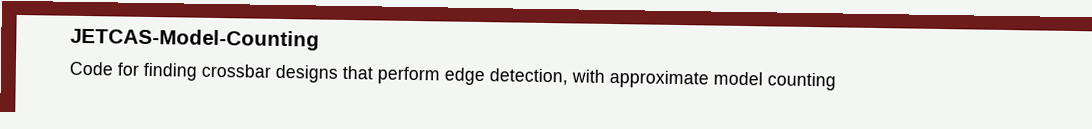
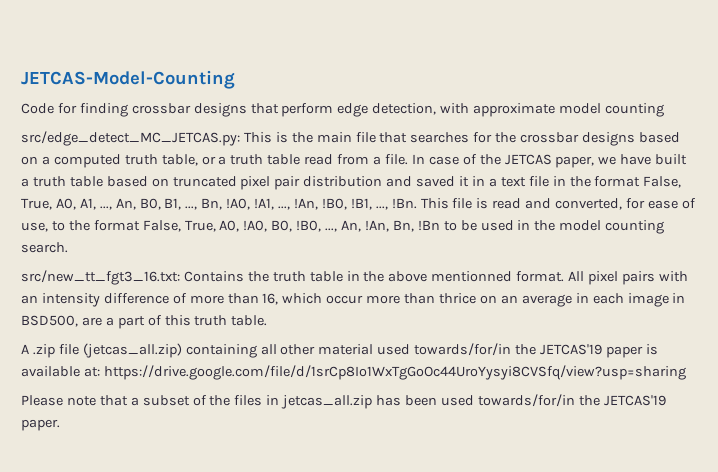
+ src/edge_detect_MC_JETCAS.py: This is the main file that searches for the crossbar designs based on a computed truth table, or a truth table read from a file. In case of the JETCAS paper, we have built a truth table based on truncated pixel pair distribution and saved it in a text file in the format False, True, A0, A1, ..., An, B0, B1, ..., Bn, !A0, !A1, ..., !An, !B0, !B1, ..., !Bn. This file is read and converted, for ease of use, to the format False, True, A0, !A0, B0, !B0, ..., An, !An, Bn, !Bn to be used in the model counting search.
+ src/new_tt_fgt3_16.txt: Contains the truth table in the above mentionned format. All pixel pairs with an intensity difference of more than 16, which occur more than thrice on an average in each image in BSD500, are a part of this truth table.
+ A .zip file (jetcas_all.zip) containing all other material used towards/for/in the JETCAS'19 paper is available at: https://drive.google.com/file/d/1srCp8Io1WxTgGoOc44UroYysyi8CVSfq/view?usp=sharing
+ Please note that a subset of the files in jetcas_all.zip has been used towards/for/in the JETCAS'19 paper.

